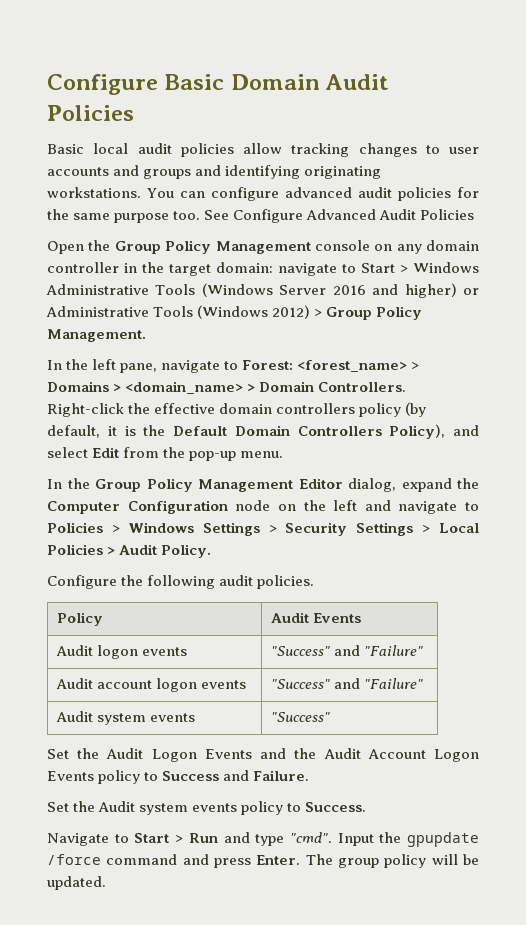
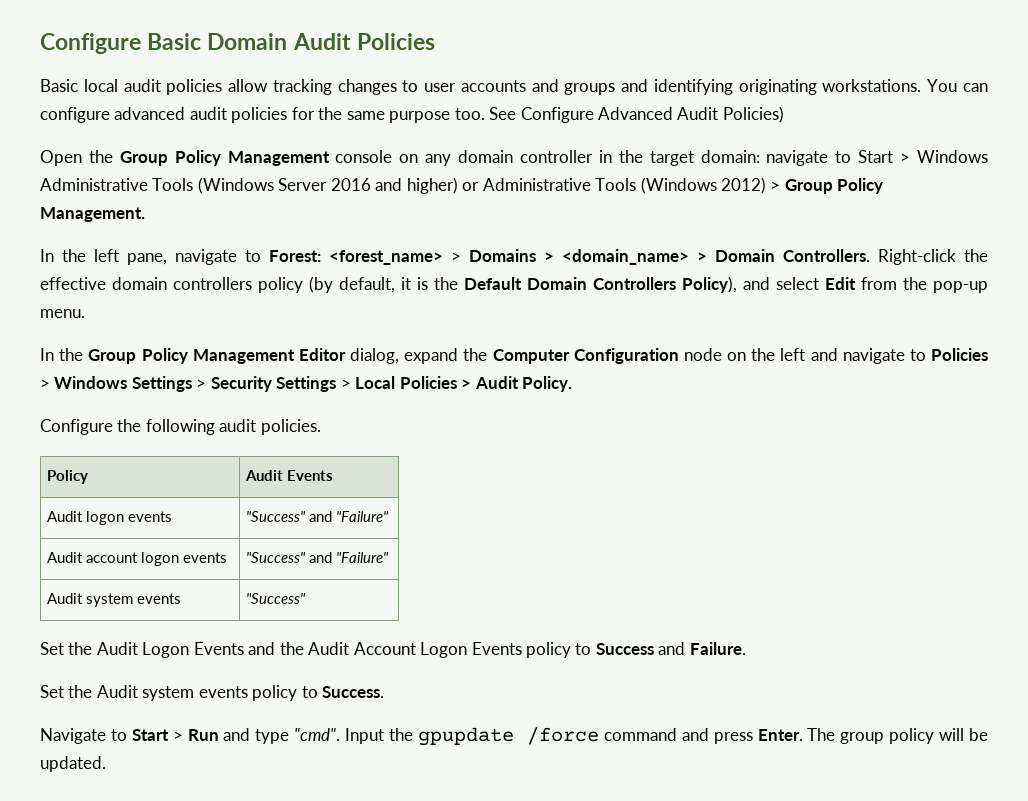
- See Configure Advanced Audit Policies
+ See Configure Advanced Audit Policies)

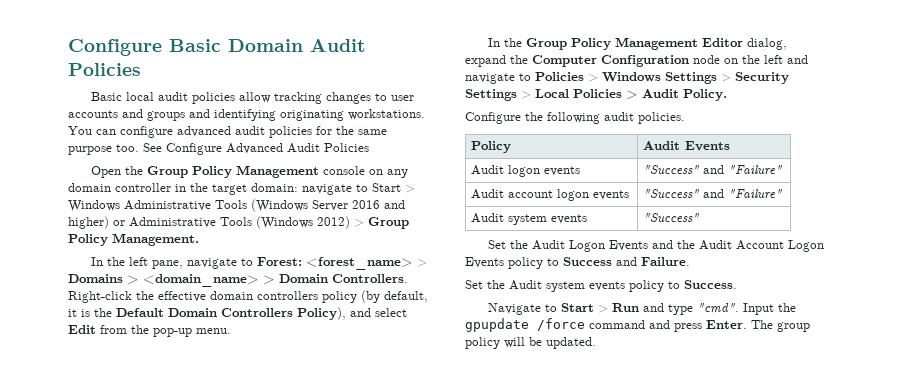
- See Configure Advanced Audit Policies)
+ See Configure Advanced Audit Policies

